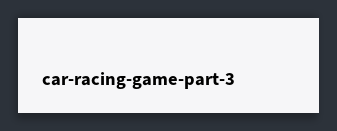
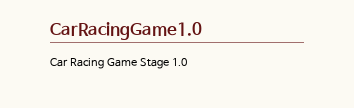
- car-racing-game-part-3
+ CarRacingGame1.0
+ Car Racing Game Stage 1.0

